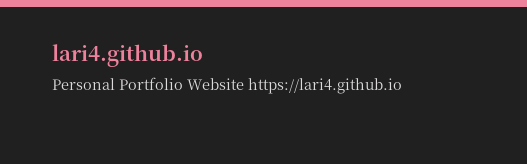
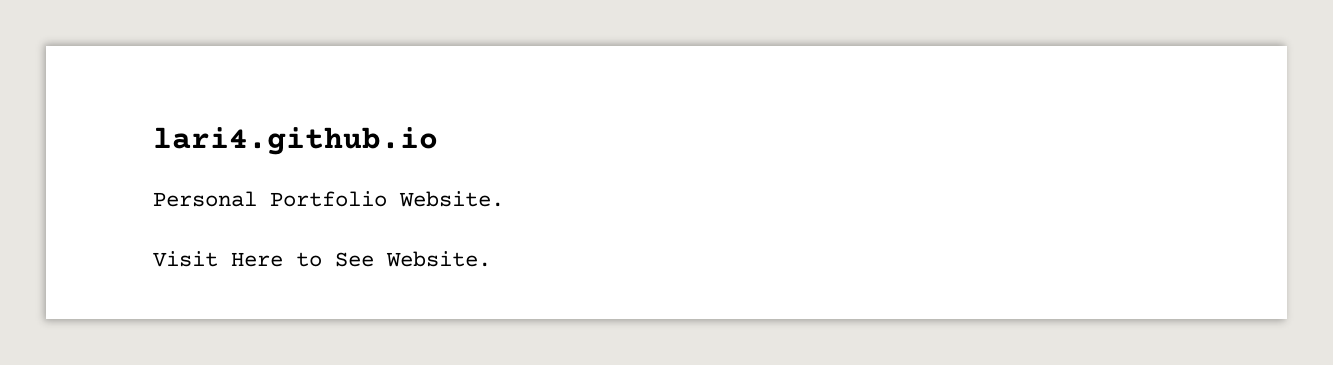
- Personal Portfolio Website https://lari4.github.io
+ Personal Portfolio Website.
+ Visit Here to See Website.

